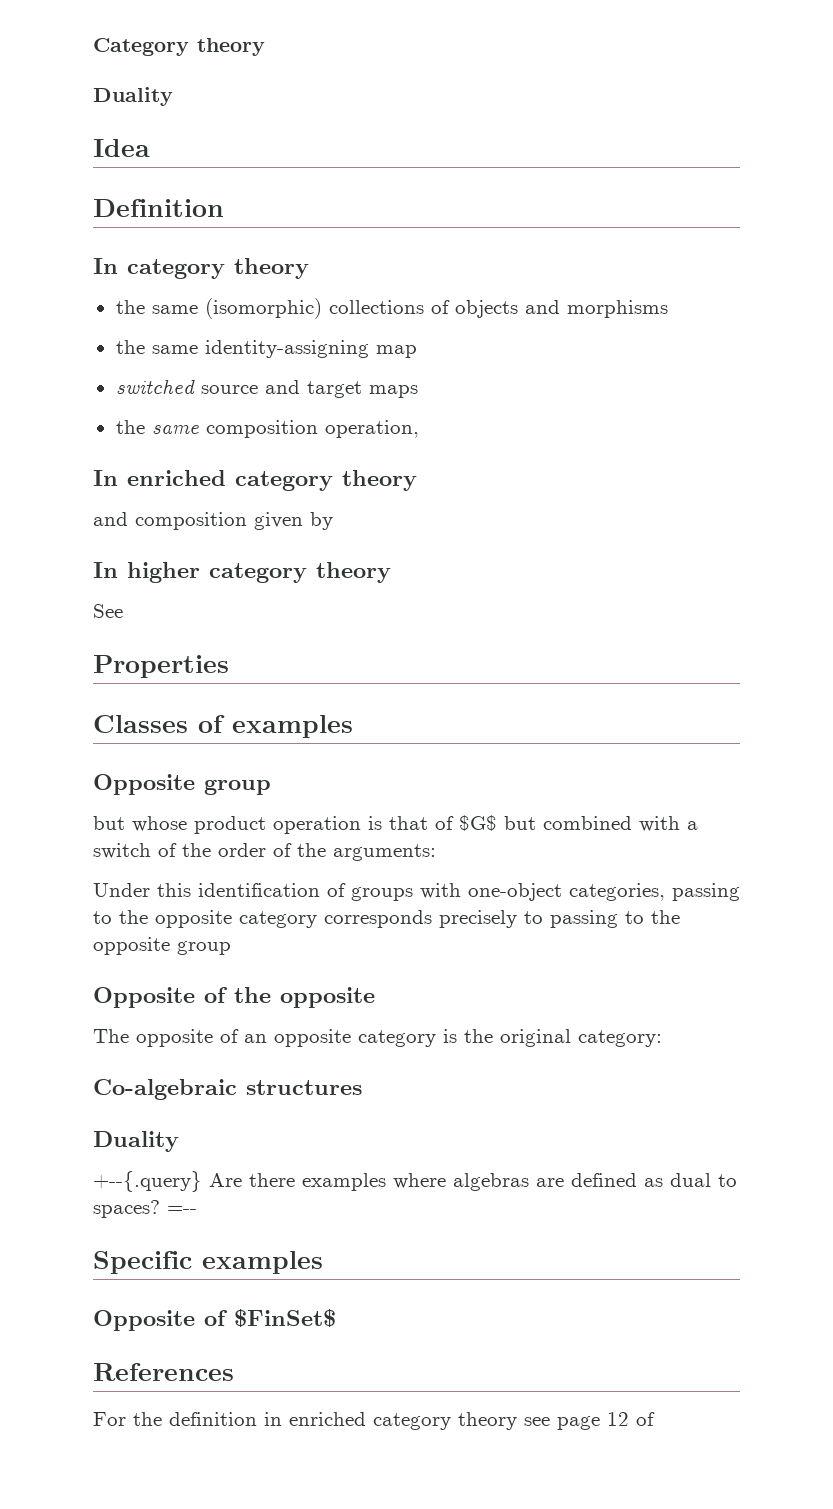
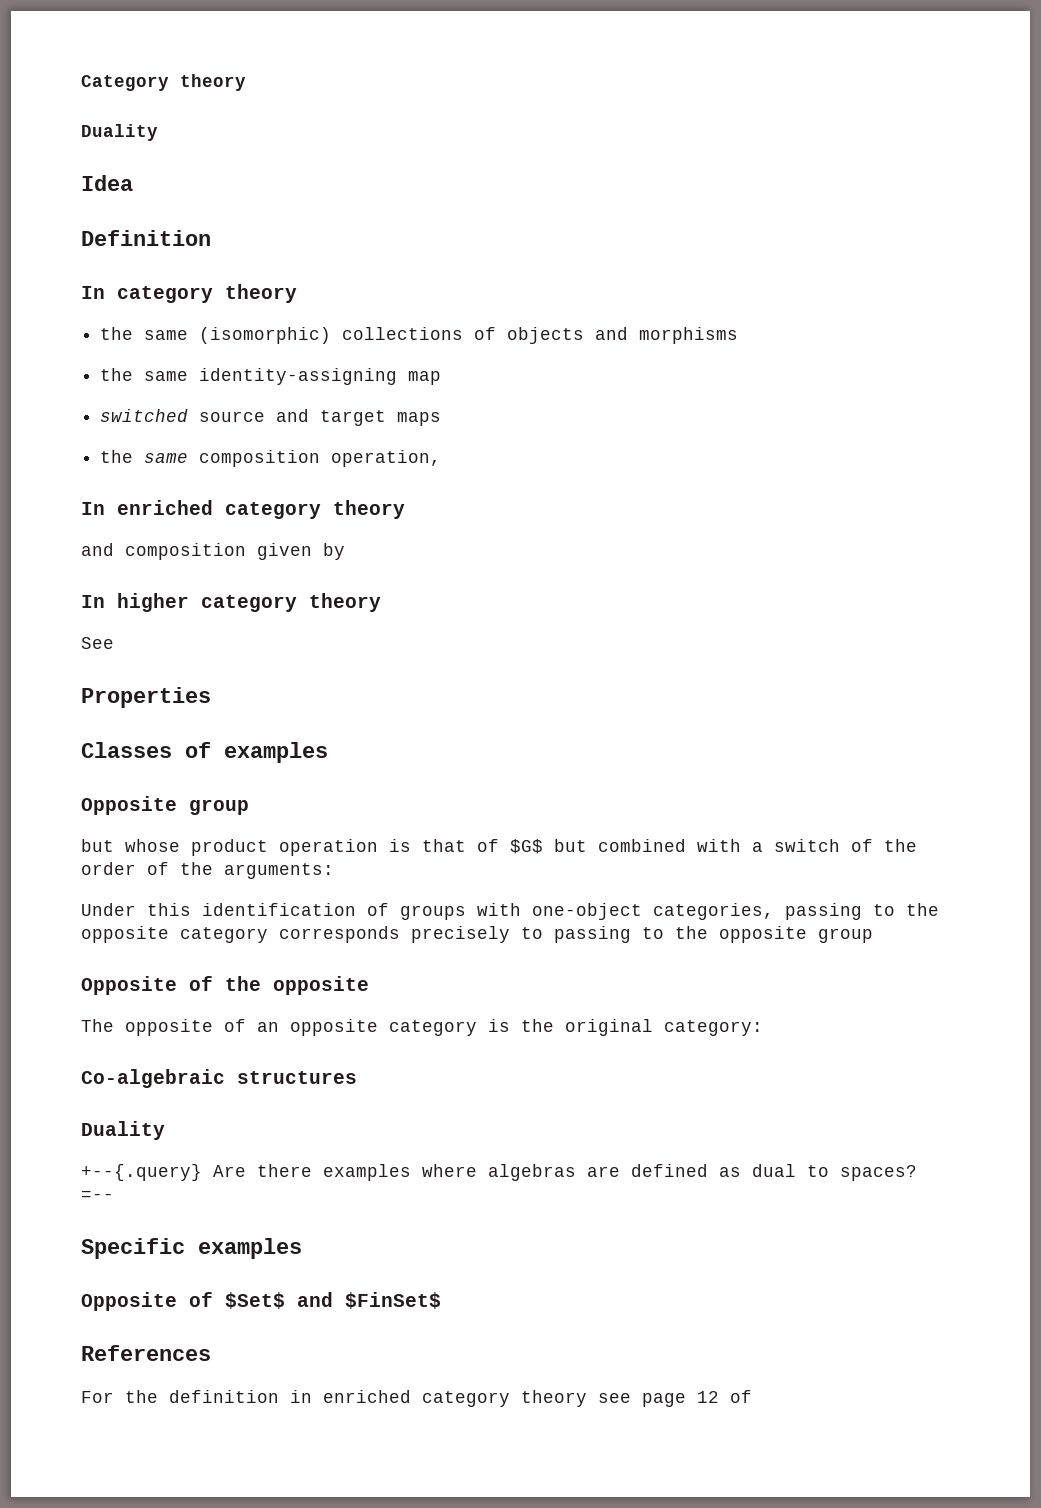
- Opposite of $FinSet$
+ Opposite of $Set$ and $FinSet$

